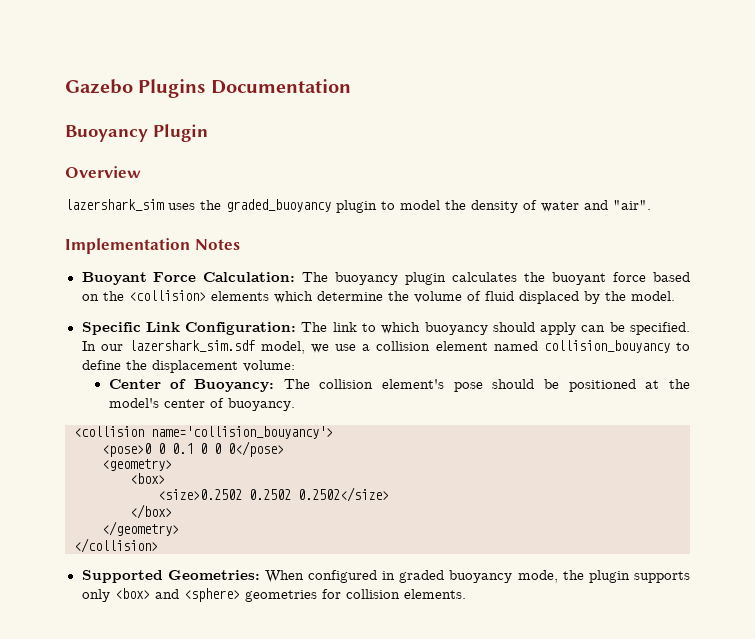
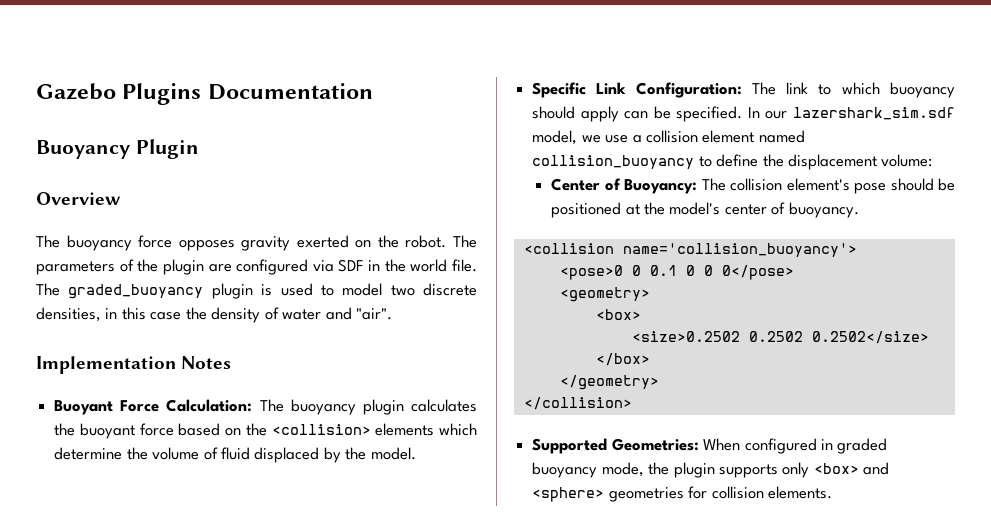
- lazershark_sim uses the graded_buoyancy plugin to model the density of water and "air".
+ The buoyancy force opposes gravity exerted on the robot. The parameters of the plugin are configured via SDF in the world file. The graded_buoyancy plugin is used to model two discrete densities, in this case the density of water and "air".
- In our lazershark_sim.sdf model, we use a collision element named collision_bouyancy to define the displacement volume:
+ In our lazershark_sim.sdf model, we use a collision element named collision_buoyancy to define the displacement volume:
- <collision name='collision_bouyancy'>
+ <collision name='collision_buoyancy'>

